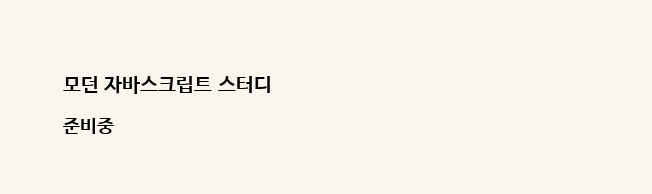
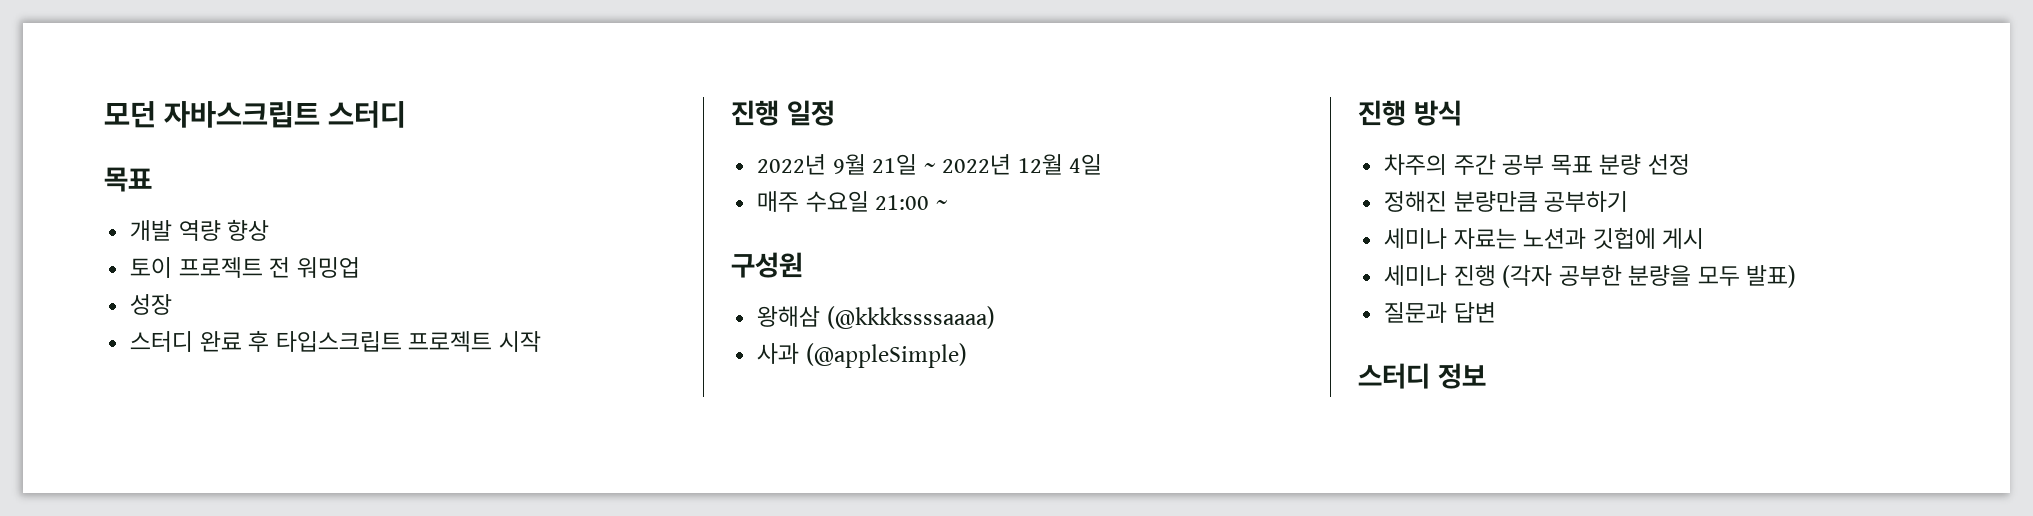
  모던 자바스크립트 스터디
- 준비중
+ 목표
+ 개발 역량 향상
+ 토이 프로젝트 전 워밍업
+ 성장
+ 스터디 완료 후 타입스크립트 프로젝트 시작
+ 진행 일정
+ 2022년 9월 21일 ~ 2022년 12월 4일
+ 매주 수요일 21:00 ~
+ 구성원
+ 왕해삼 (@kkkkssssaaaa)
+ 사과 (@appleSimple)
+ 진행 방식
+ 차주의 주간 공부 목표 분량 선정
+ 정해진 분량만큼 공부하기
+ 세미나 자료는 노션과 깃헙에 게시
+ 세미나 진행 (각자 공부한 분량을 모두 발표)
+ 질문과 답변
+ 스터디 정보

